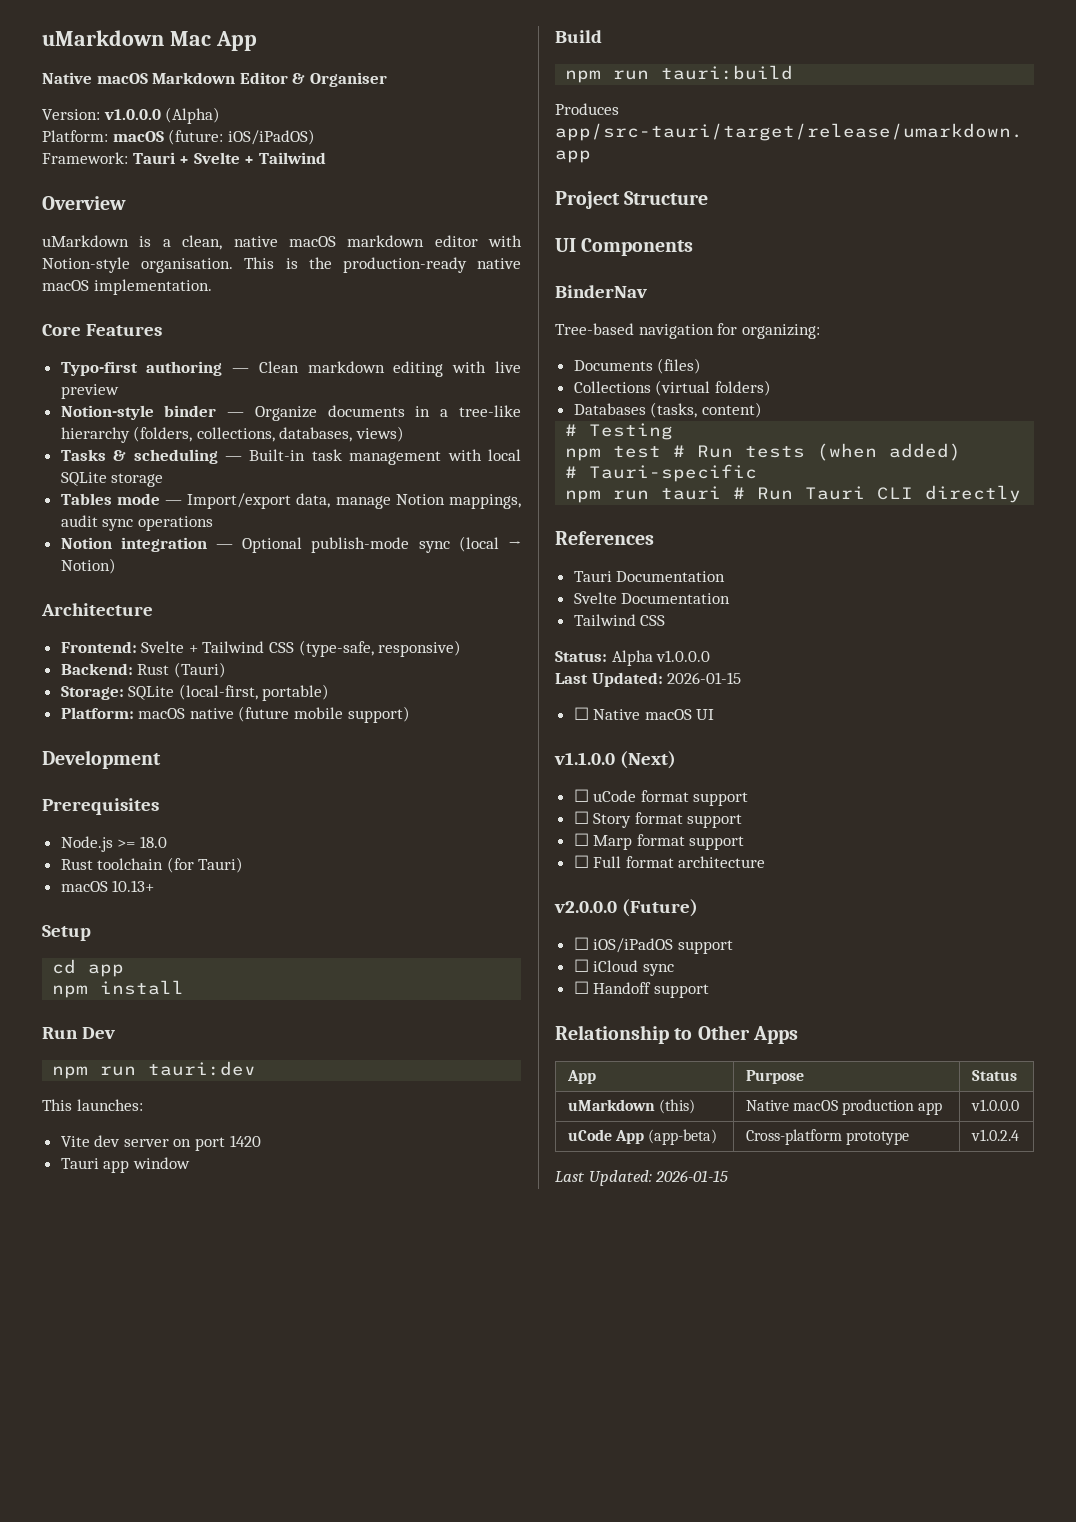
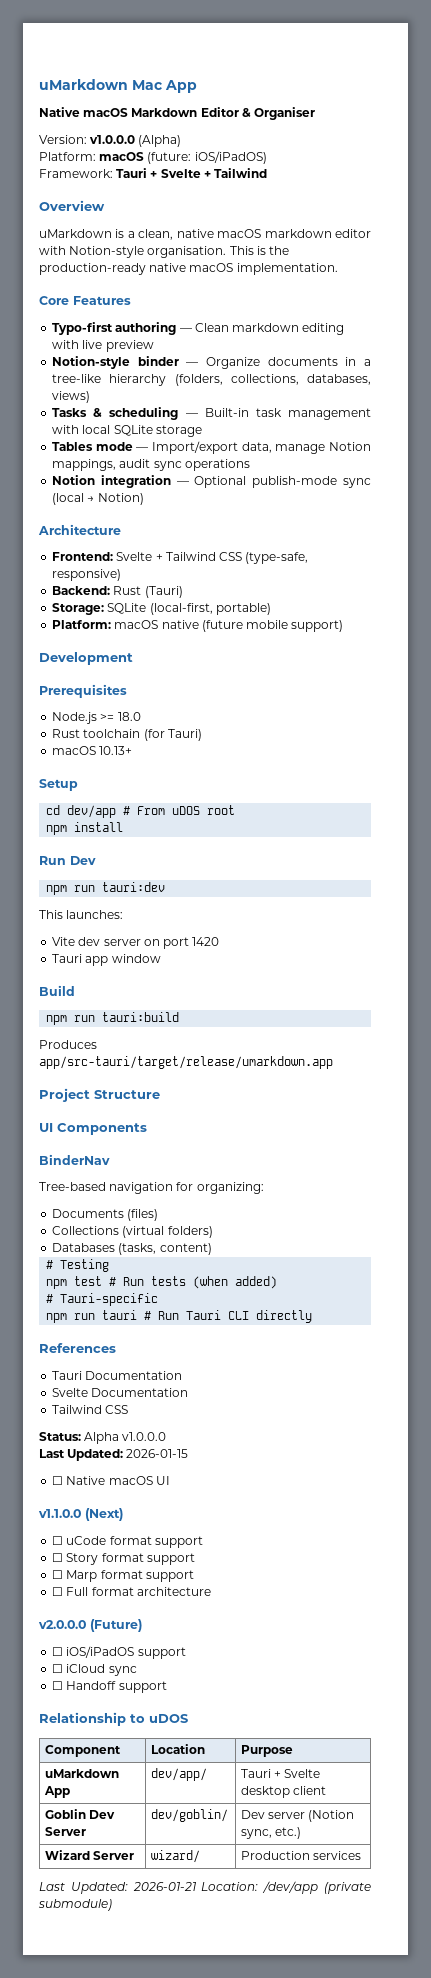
- cd app
+ cd dev/app # From uDOS root
- Relationship to Other Apps
- App | Purpose | Status
- uMarkdown (this) | Native macOS production app | v1.0.0.0
- uCode App (app-beta) | Cross-platform prototype | v1.0.2.4
- Last Updated: 2026-01-15
+ Relationship to uDOS
+ Component | Location | Purpose
+ uMarkdown App | dev/app/ | Tauri + Svelte desktop client
+ Goblin Dev Server | dev/goblin/ | Dev server (Notion sync, etc.)
+ Wizard Server | wizard/ | Production services
+ Last Updated: 2026-01-21 Location: /dev/app (private submodule)

